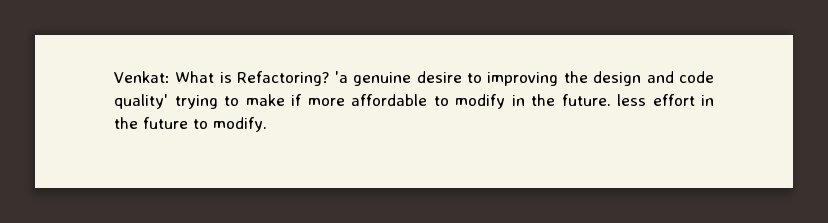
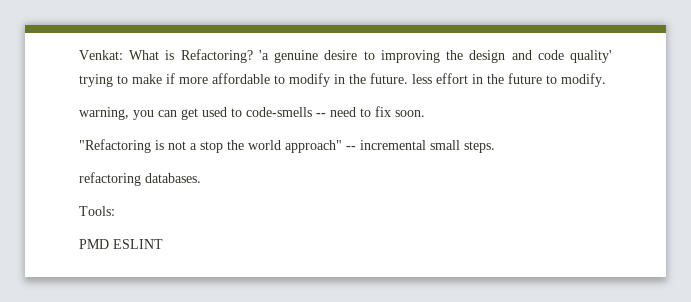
+ warning, you can get used to code-smells -- need to fix soon.
+ "Refactoring is not a stop the world approach" -- incremental small steps.
+ refactoring databases.
+ Tools:
+ PMD ESLINT

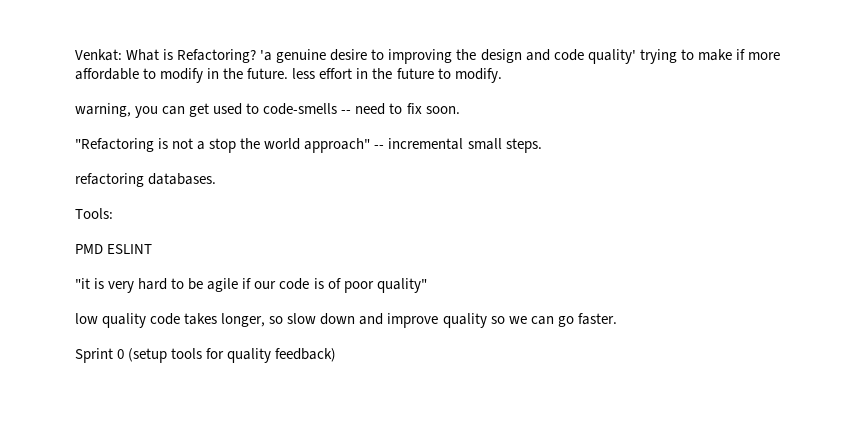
+ "it is very hard to be agile if our code is of poor quality"
+ low quality code takes longer, so slow down and improve quality so we can go faster.
+ Sprint 0 (setup tools for quality feedback)

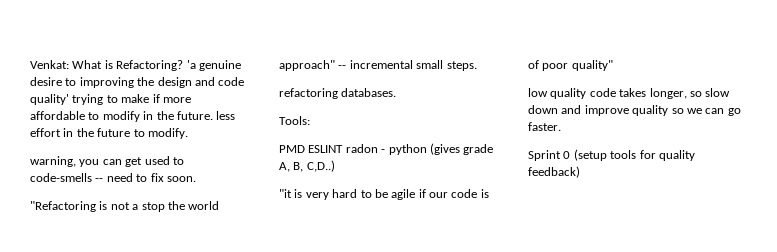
- PMD ESLINT
+ PMD ESLINT radon - python (gives grade A, B, C,D..)

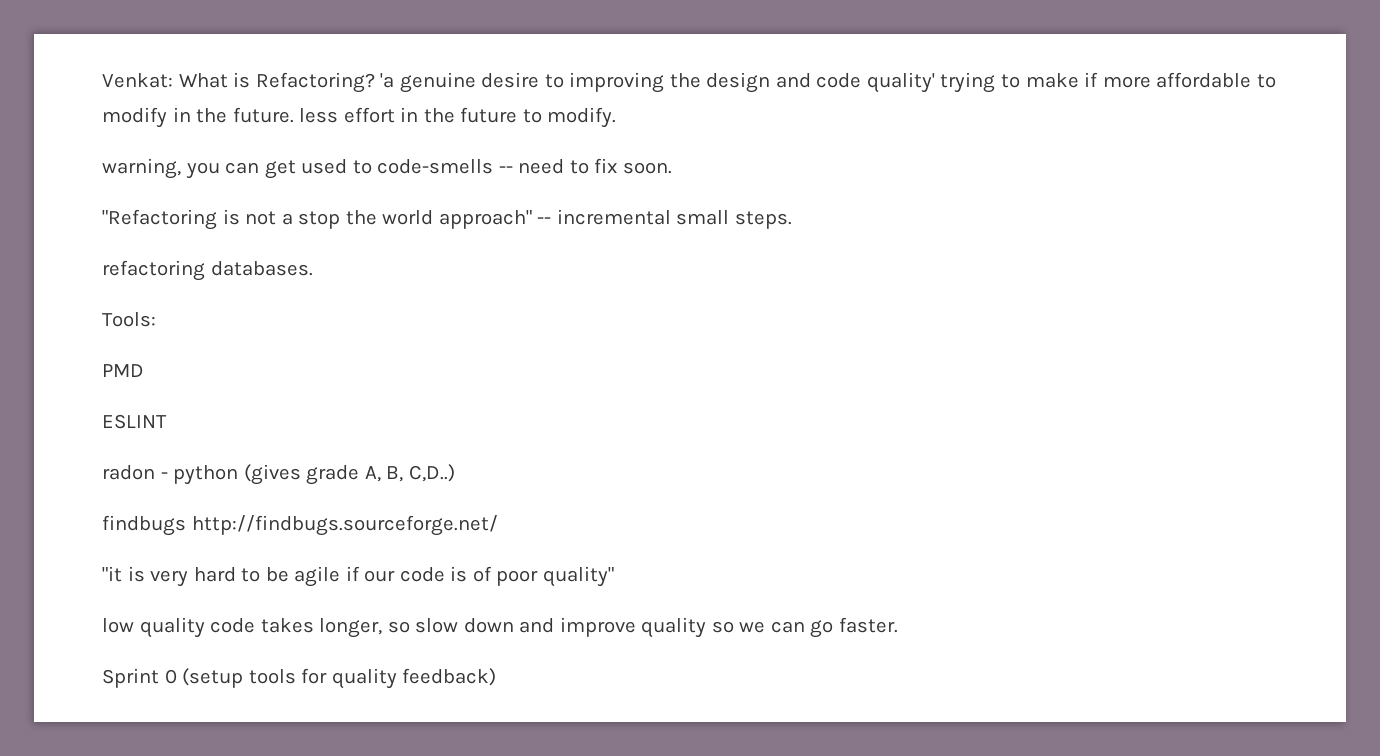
- PMD ESLINT radon - python (gives grade A, B, C,D..)
+ PMD
+ ESLINT
+ radon - python (gives grade A, B, C,D..)
+ findbugs http://findbugs.sourceforge.net/

